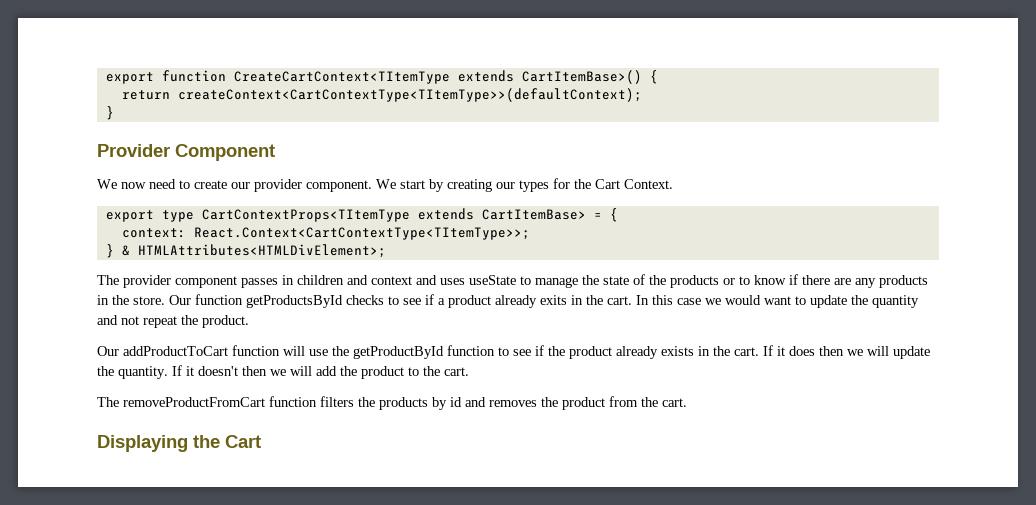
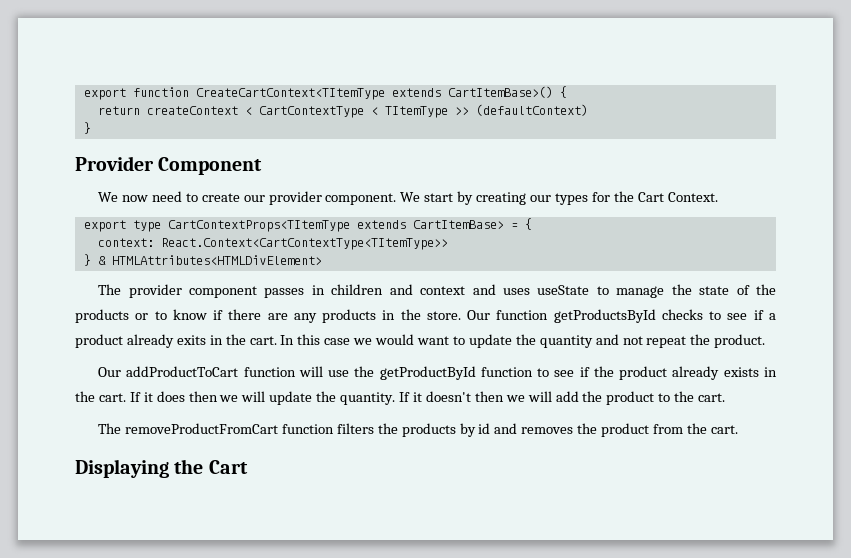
- return createContext<CartContextType<TItemType>>(defaultContext);
+ return createContext < CartContextType < TItemType >> (defaultContext)
- context: React.Context<CartContextType<TItemType>>;
+ context: React.Context<CartContextType<TItemType>>
- } & HTMLAttributes<HTMLDivElement>;
+ } & HTMLAttributes<HTMLDivElement>

